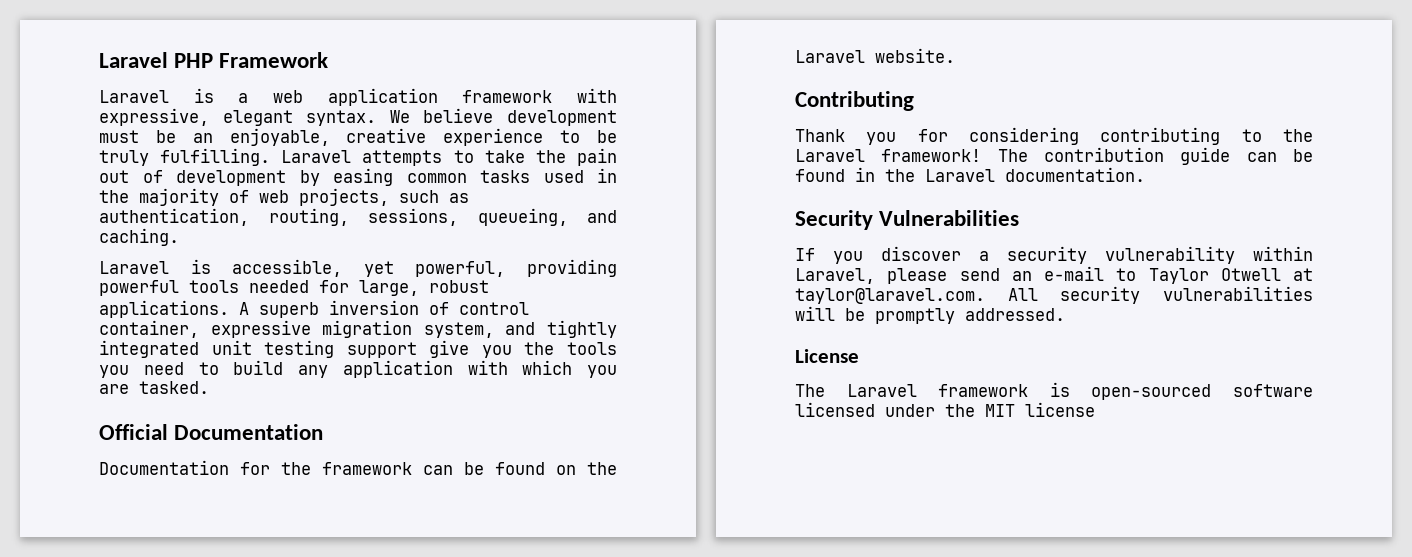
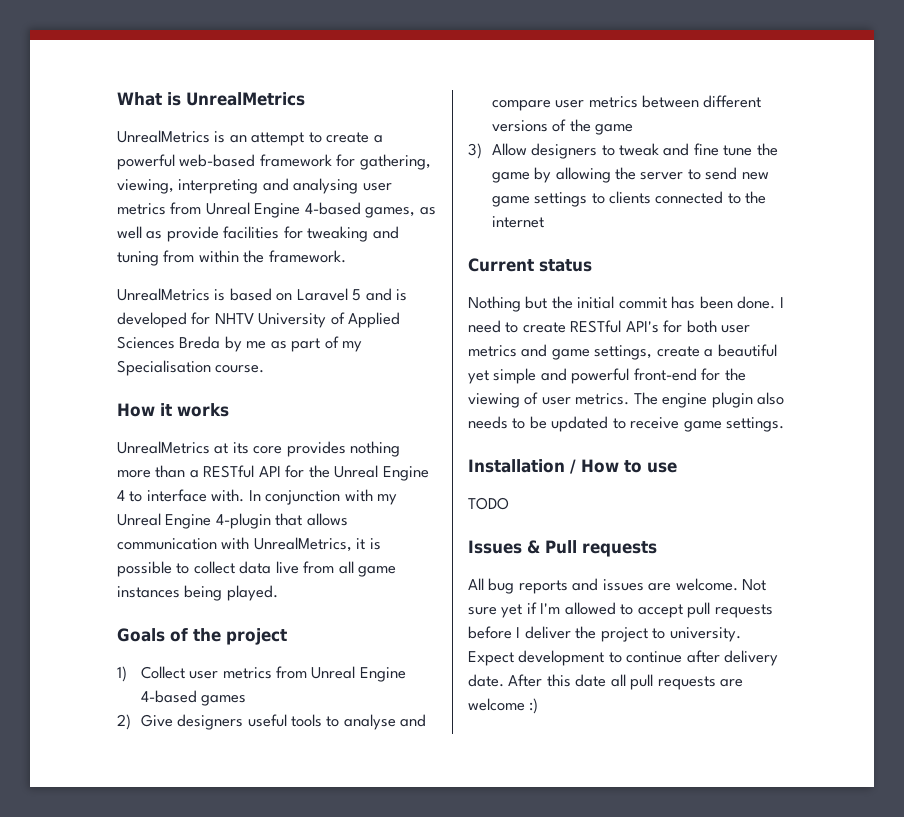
- Laravel PHP Framework
- Laravel is a web application framework with expressive, elegant syntax. We believe development must be an enjoyable, creative experience to be truly fulfilling. Laravel attempts to take the pain out of development by easing common tasks used in the majority of web projects, such as authentication, routing, sessions, queueing, and caching.
- Laravel is accessible, yet powerful, providing powerful tools needed for large, robust applications. A superb inversion of control container, expressive migration system, and tightly integrated unit testing support give you the tools you need to build any application with which you are tasked.
- Official Documentation
- Documentation for the framework can be found on the Laravel website.
- Contributing
- Thank you for considering contributing to the Laravel framework! The contribution guide can be found in the Laravel documentation.
- Security Vulnerabilities
- If you discover a security vulnerability within Laravel, please send an e-mail to Taylor Otwell at taylor@laravel.com. All security vulnerabilities will be promptly addressed.
- License
- The Laravel framework is open-sourced software licensed under the MIT license
+ What is UnrealMetrics
+ UnrealMetrics is an attempt to create a powerful web-based framework for gathering, viewing, interpreting and analysing user metrics from Unreal Engine 4-based games, as well as provide facilities for tweaking and tuning from within the framework.
+ UnrealMetrics is based on Laravel 5 and is developed for NHTV University of Applied Sciences Breda by me as part of my Specialisation course.
+ How it works
+ UnrealMetrics at its core provides nothing more than a RESTful API for the Unreal Engine 4 to interface with. In conjunction with my Unreal Engine 4-plugin that allows communication with UnrealMetrics, it is possible to collect data live from all game instances being played.
+ Goals of the project
+ 1) Collect user metrics from Unreal Engine 4-based games
+ 2) Give designers useful tools to analyse and compare user metrics between different versions of the game
+ 3) Allow designers to tweak and fine tune the game by allowing the server to send new game settings to clients connected to the internet
+ Current status
+ Nothing but the initial commit has been done. I need to create RESTful API's for both user metrics and game settings, create a beautiful yet simple and powerful front-end for the viewing of user metrics. The engine plugin also needs to be updated to receive game settings.
+ Installation / How to use
+ TODO
+ Issues & Pull requests
+ All bug reports and issues are welcome. Not sure yet if I'm allowed to accept pull requests before I deliver the project to university. Expect development to continue after delivery date. After this date all pull requests are welcome :)

